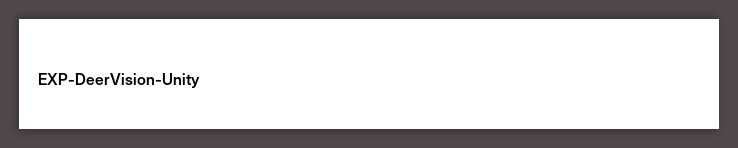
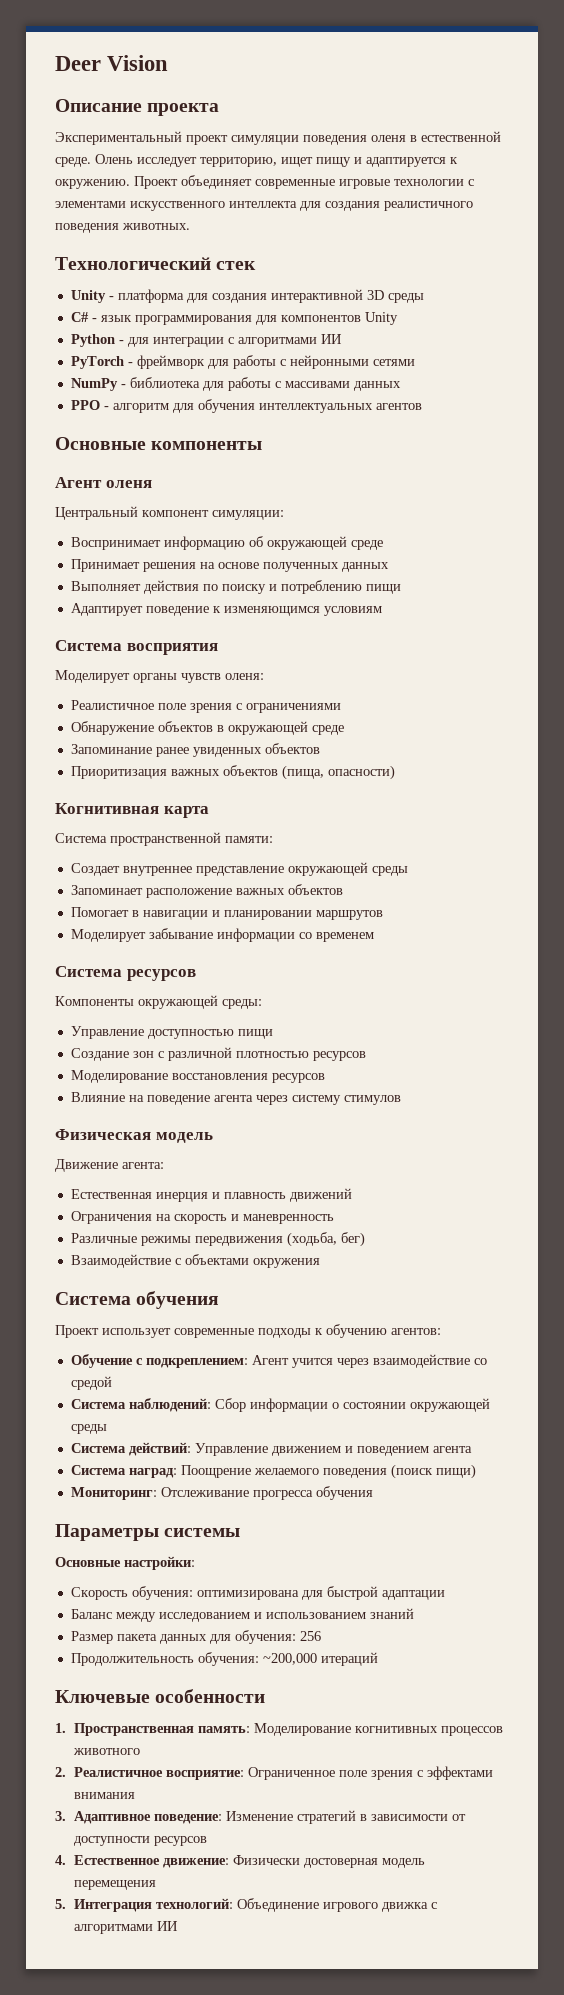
- EXP-DeerVision-Unity
+ Deer Vision
+ Описание проекта
+ Экспериментальный проект симуляции поведения оленя в естественной среде. Олень исследует территорию, ищет пищу и адаптируется к окружению. Проект объединяет современные игровые технологии с элементами искусственного интеллекта для создания реалистичного поведения животных.
+ Технологический стек
+ Unity - платформа для создания интерактивной 3D среды
+ C# - язык программирования для компонентов Unity
+ Python - для интеграции с алгоритмами ИИ
+ PyTorch - фреймворк для работы с нейронными сетями
+ NumPy - библиотека для работы с массивами данных
+ PPO - алгоритм для обучения интеллектуальных агентов
+ Основные компоненты
+ Агент оленя
+ Центральный компонент симуляции:
+ Воспринимает информацию об окружающей среде
+ Принимает решения на основе полученных данных
+ Выполняет действия по поиску и потреблению пищи
+ Адаптирует поведение к изменяющимся условиям
+ Система восприятия
+ Моделирует органы чувств оленя:
+ Реалистичное поле зрения с ограничениями
+ Обнаружение объектов в окружающей среде
+ Запоминание ранее увиденных объектов
+ Приоритизация важных объектов (пища, опасности)
+ Когнитивная карта
+ Система пространственной памяти:
+ Создает внутреннее представление окружающей среды
+ Запоминает расположение важных объектов
+ Помогает в навигации и планировании маршрутов
+ Моделирует забывание информации со временем
+ Система ресурсов
+ Компоненты окружающей среды:
+ Управление доступностью пищи
+ Создание зон с различной плотностью ресурсов
+ Моделирование восстановления ресурсов
+ Влияние на поведение агента через систему стимулов
+ Физическая модель
+ Движение агента:
+ Естественная инерция и плавность движений
+ Ограничения на скорость и маневренность
+ Различные режимы передвижения (ходьба, бег)
+ Взаимодействие с объектами окружения
+ Система обучения
+ Проект использует современные подходы к обучению агентов:
+ Обучение с подкреплением: Агент учится через взаимодействие со средой
+ Система наблюдений: Сбор информации о состоянии окружающей среды
+ Система действий: Управление движением и поведением агента
+ Система наград: Поощрение желаемого поведения (поиск пищи)
+ Мониторинг: Отслеживание прогресса обучения
+ Параметры системы
+ Основные настройки:
+ Скорость обучения: оптимизирована для быстрой адаптации
+ Баланс между исследованием и использованием знаний
+ Размер пакета данных для обучения: 256
+ Продолжительность обучения: ~200,000 итераций
+ Ключевые особенности
+ 1. Пространственная память: Моделирование когнитивных процессов животного
+ 2. Реалистичное восприятие: Ограниченное поле зрения с эффектами внимания
+ 3. Адаптивное поведение: Изменение стратегий в зависимости от доступности ресурсов
+ 4. Естественное движение: Физически достоверная модель перемещения
+ 5. Интеграция технологий: Объединение игрового движка с алгоритмами ИИ

